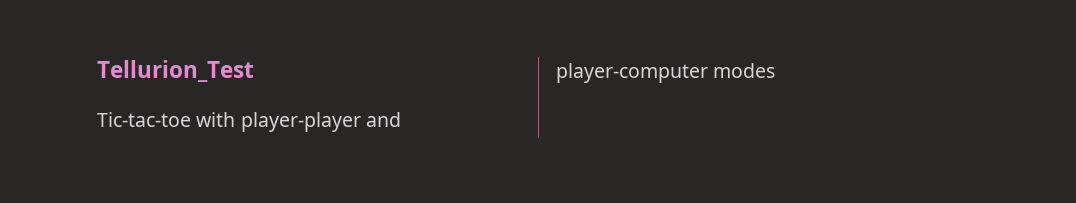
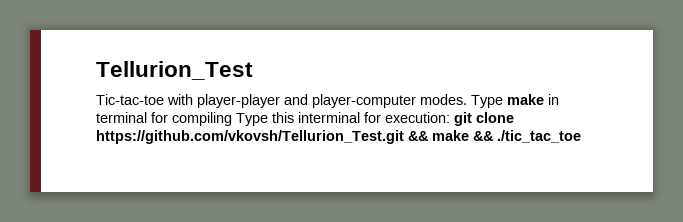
- Tic-tac-toe with player-player and player-computer modes
+ Tic-tac-toe with player-player and player-computer modes. Type make in terminal for compiling Type this interminal for execution: git clone https://github.com/vkovsh/Tellurion_Test.git && make && ./tic_tac_toe

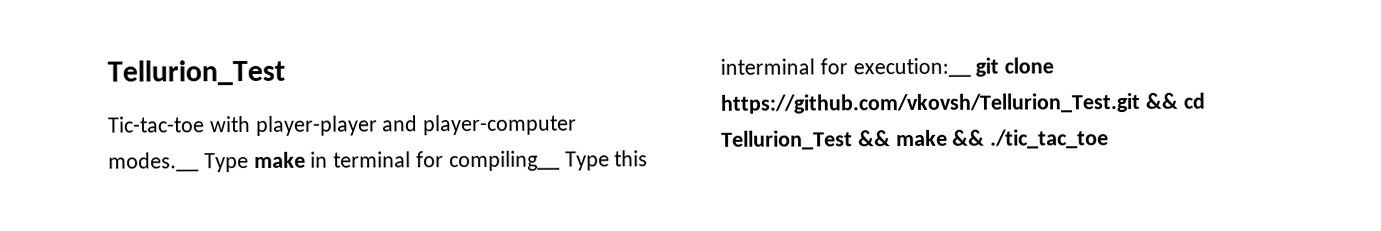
- Tic-tac-toe with player-player and player-computer modes. Type make in terminal for compiling Type this interminal for execution: git clone https://github.com/vkovsh/Tellurion_Test.git && make && ./tic_tac_toe
+ Tic-tac-toe with player-player and player-computer modes.__ Type make in terminal for compiling__ Type this interminal for execution:__ git clone https://github.com/vkovsh/Tellurion_Test.git && cd Tellurion_Test && make && ./tic_tac_toe

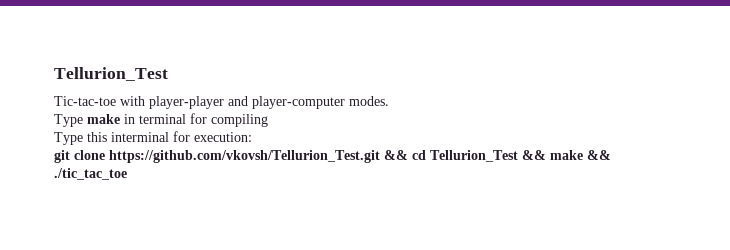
- Tic-tac-toe with player-player and player-computer modes.__ Type make in terminal for compiling__ Type this interminal for execution:__ git clone https://github.com/vkovsh/Tellurion_Test.git && cd Tellurion_Test && make && ./tic_tac_toe
+ Tic-tac-toe with player-player and player-computer modes.
+ Type make in terminal for compiling
+ Type this interminal for execution:
+ git clone https://github.com/vkovsh/Tellurion_Test.git && cd Tellurion_Test && make && ./tic_tac_toe

